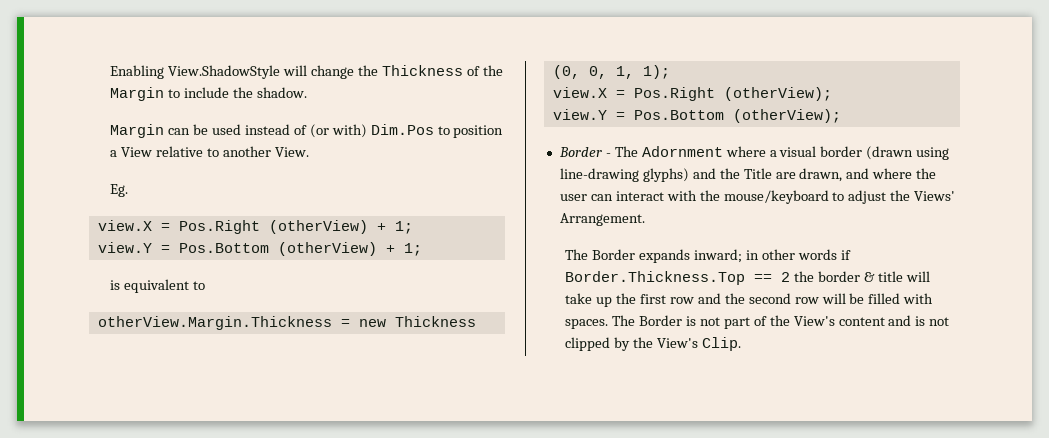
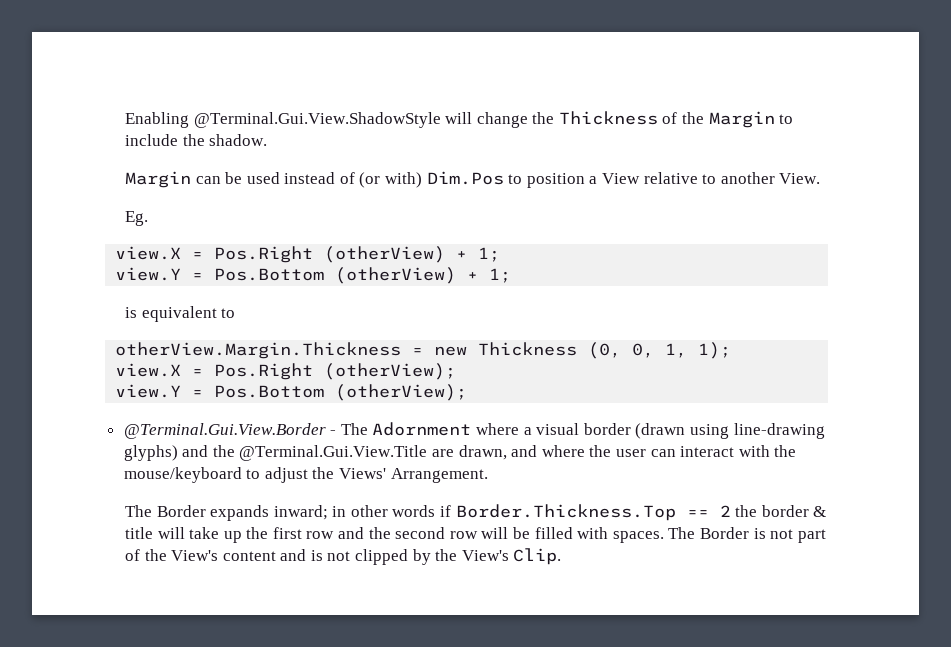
- Enabling View.ShadowStyle will change the Thickness of the Margin to include the shadow.
+ Enabling @Terminal.Gui.View.ShadowStyle will change the Thickness of the Margin to include the shadow.
- Border - The Adornment where a visual border (drawn using line-drawing glyphs) and the Title are drawn, and where the user can interact with the mouse/keyboard to adjust the Views' Arrangement.
+ @Terminal.Gui.View.Border - The Adornment where a visual border (drawn using line-drawing glyphs) and the @Terminal.Gui.View.Title are drawn, and where the user can interact with the mouse/keyboard to adjust the Views' Arrangement.

